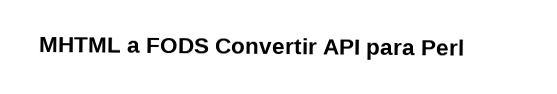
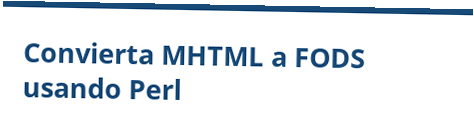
- MHTML a FODS Convertir API para Perl
+ Convierta MHTML a FODS usando Perl

